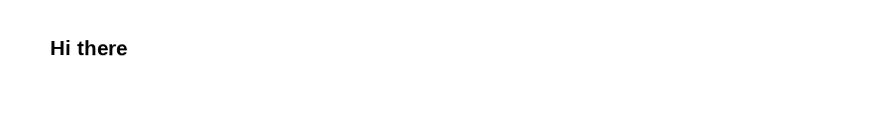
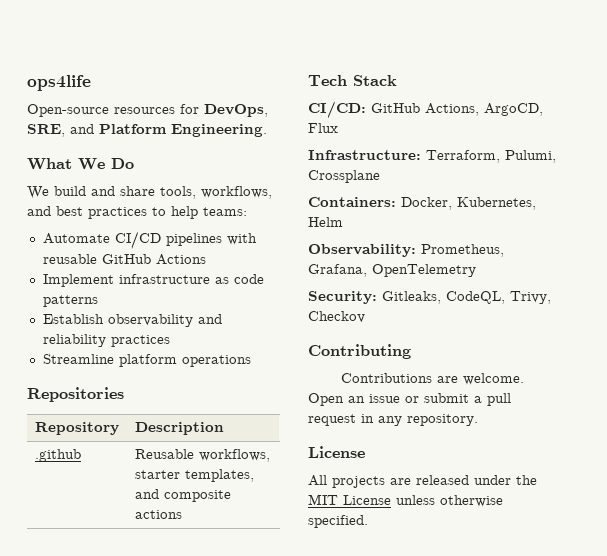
- Hi there
+ ops4life
+ Open-source resources for DevOps, SRE, and Platform Engineering.
+ What We Do
+ We build and share tools, workflows, and best practices to help teams:
+ Automate CI/CD pipelines with reusable GitHub Actions
+ Implement infrastructure as code patterns
+ Establish observability and reliability practices
+ Streamline platform operations
+ Repositories
+ Repository | Description
+ .github | Reusable workflows, starter templates, and composite actions
+ Tech Stack
+ CI/CD: GitHub Actions, ArgoCD, Flux
+ Infrastructure: Terraform, Pulumi, Crossplane
+ Containers: Docker, Kubernetes, Helm
+ Observability: Prometheus, Grafana, OpenTelemetry
+ Security: Gitleaks, CodeQL, Trivy, Checkov
+ Contributing
+ Contributions are welcome. Open an issue or submit a pull request in any repository.
+ License
+ All projects are released under the MIT License unless otherwise specified.

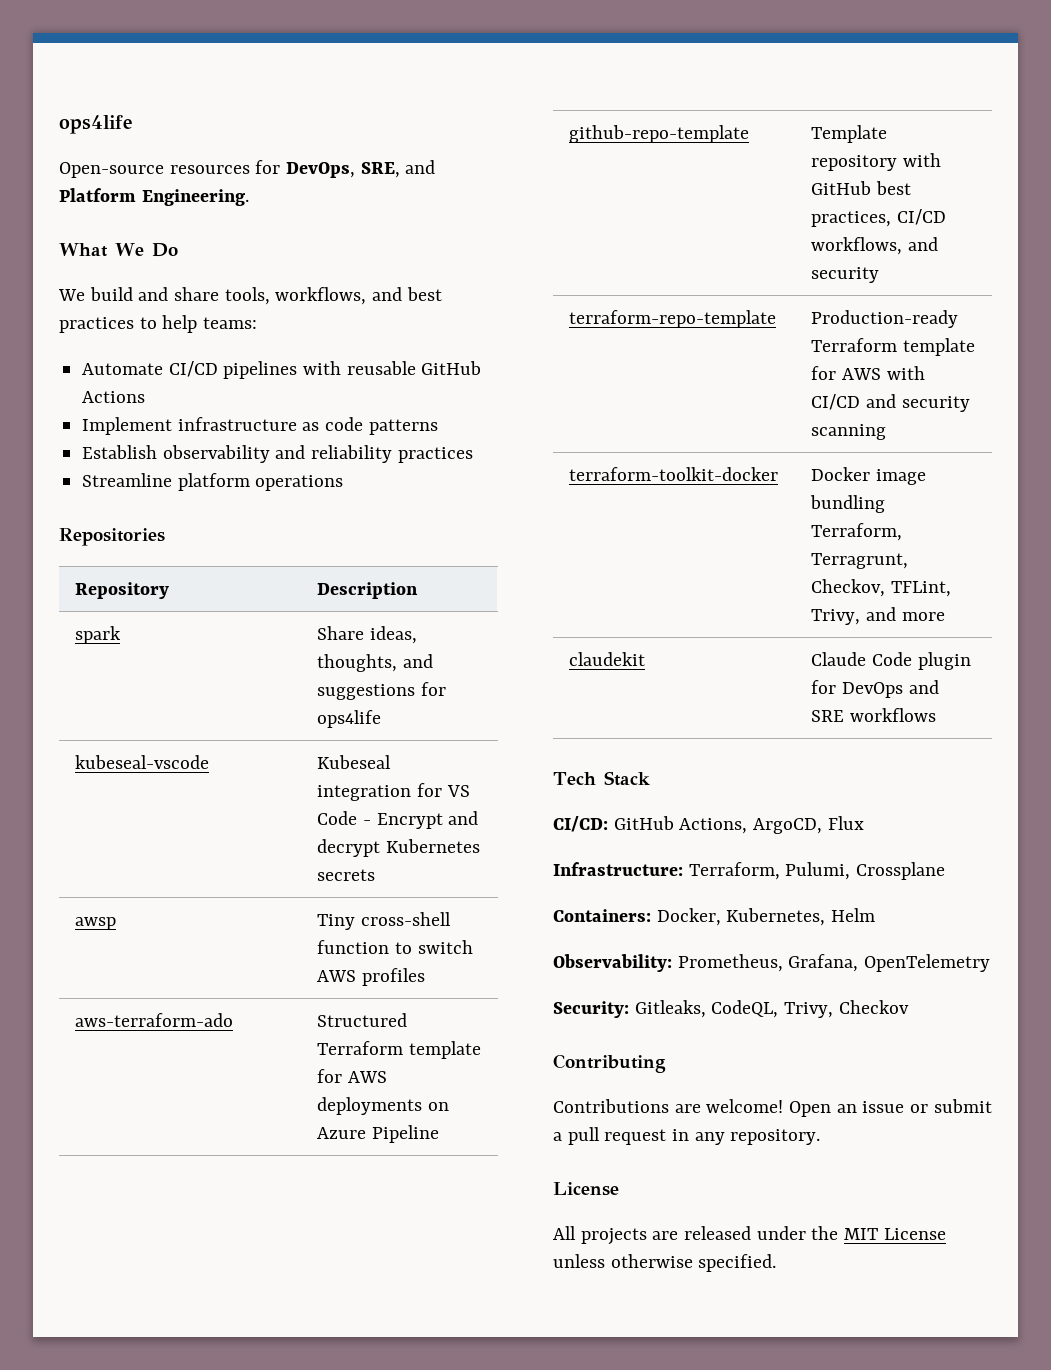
- .github | Reusable workflows, starter templates, and composite actions
+ spark | Share ideas, thoughts, and suggestions for ops4life
+ kubeseal-vscode | Kubeseal integration for VS Code - Encrypt and decrypt Kubernetes secrets
+ awsp | Tiny cross-shell function to switch AWS profiles
+ aws-terraform-ado | Structured Terraform template for AWS deployments on Azure Pipeline
+ github-repo-template | Template repository with GitHub best practices, CI/CD workflows, and security
+ terraform-repo-template | Production-ready Terraform template for AWS with CI/CD and security scanning
+ terraform-toolkit-docker | Docker image bundling Terraform, Terragrunt, Checkov, TFLint, Trivy, and more
+ claudekit | Claude Code plugin for DevOps and SRE workflows
- Contributions are welcome.
+ Contributions are welcome!

